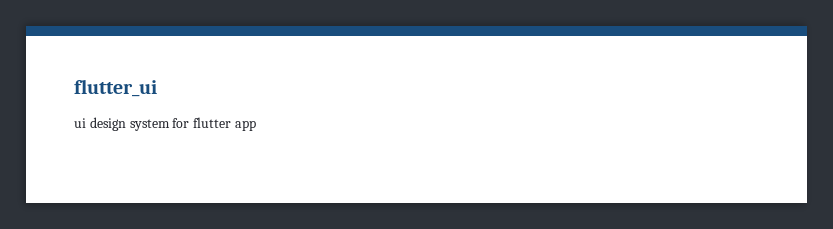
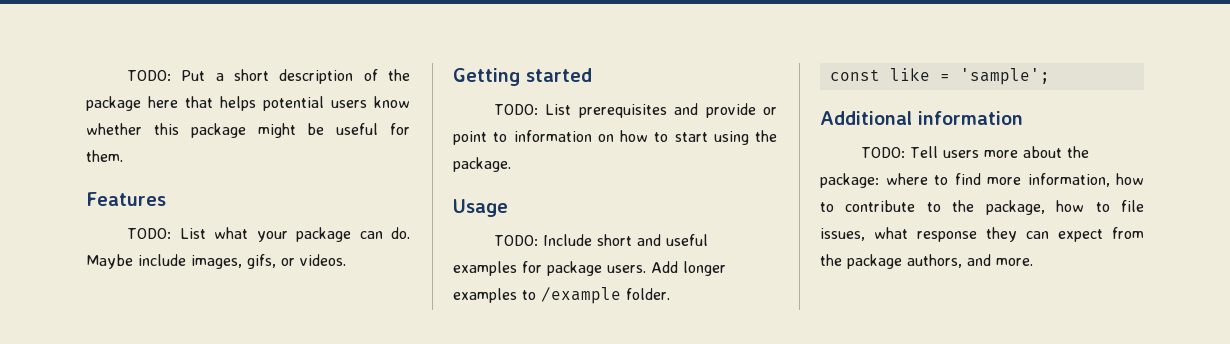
- flutter_ui
- ui design system for flutter app
+ TODO: Put a short description of the package here that helps potential users know whether this package might be useful for them.
+ Features
+ TODO: List what your package can do. Maybe include images, gifs, or videos.
+ Getting started
+ TODO: List prerequisites and provide or point to information on how to start using the package.
+ Usage
+ TODO: Include short and useful examples for package users. Add longer examples to /example folder.
+ const like = 'sample';
+ Additional information
+ TODO: Tell users more about the package: where to find more information, how to contribute to the package, how to file issues, what response they can expect from the package authors, and more.

